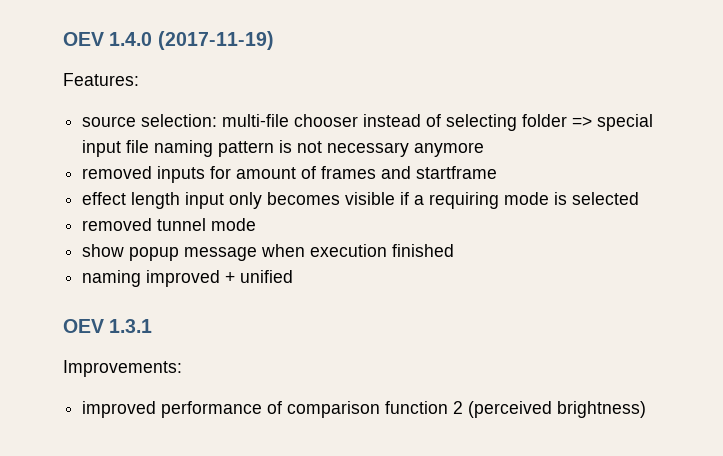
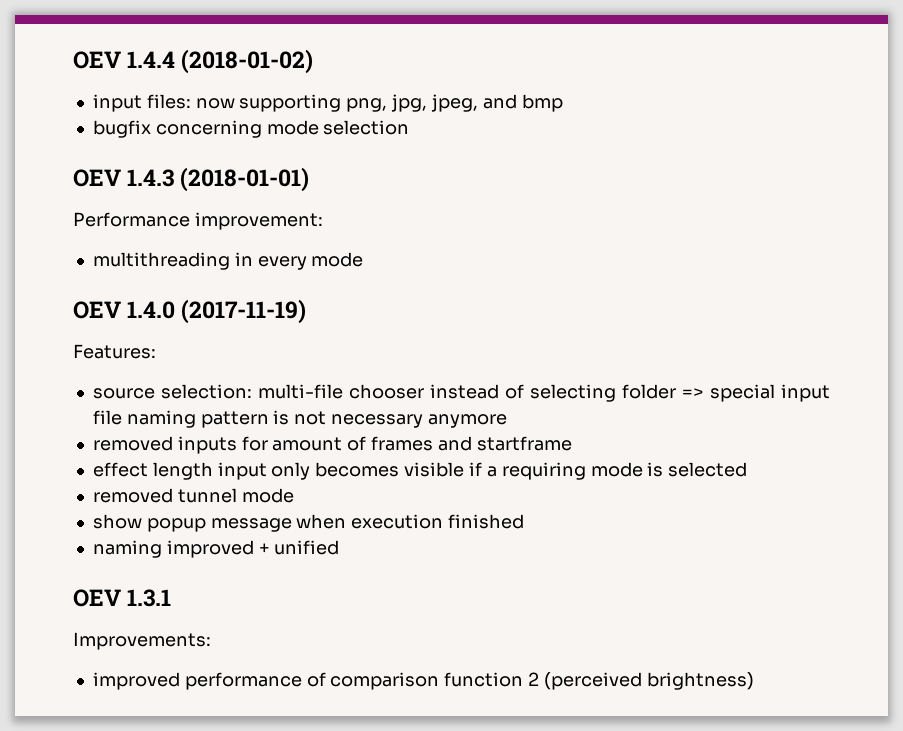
+ OEV 1.4.4 (2018-01-02)
+ input files: now supporting png, jpg, jpeg, and bmp
+ bugfix concerning mode selection
+ OEV 1.4.3 (2018-01-01)
+ Performance improvement:
+ multithreading in every mode

